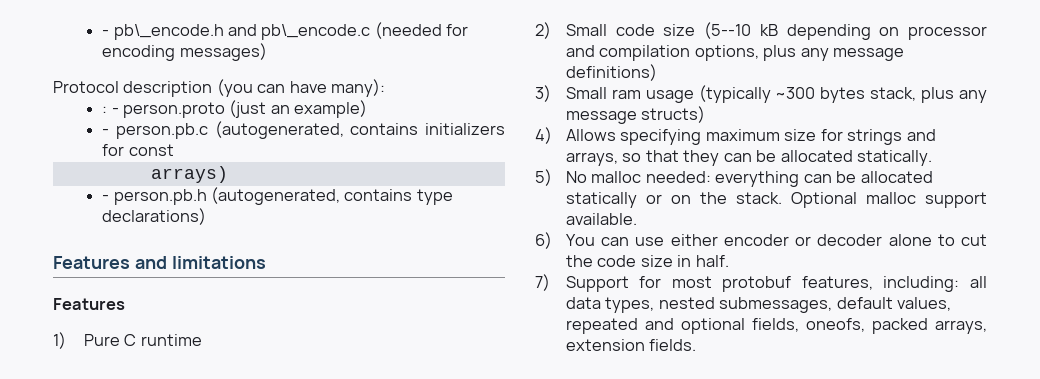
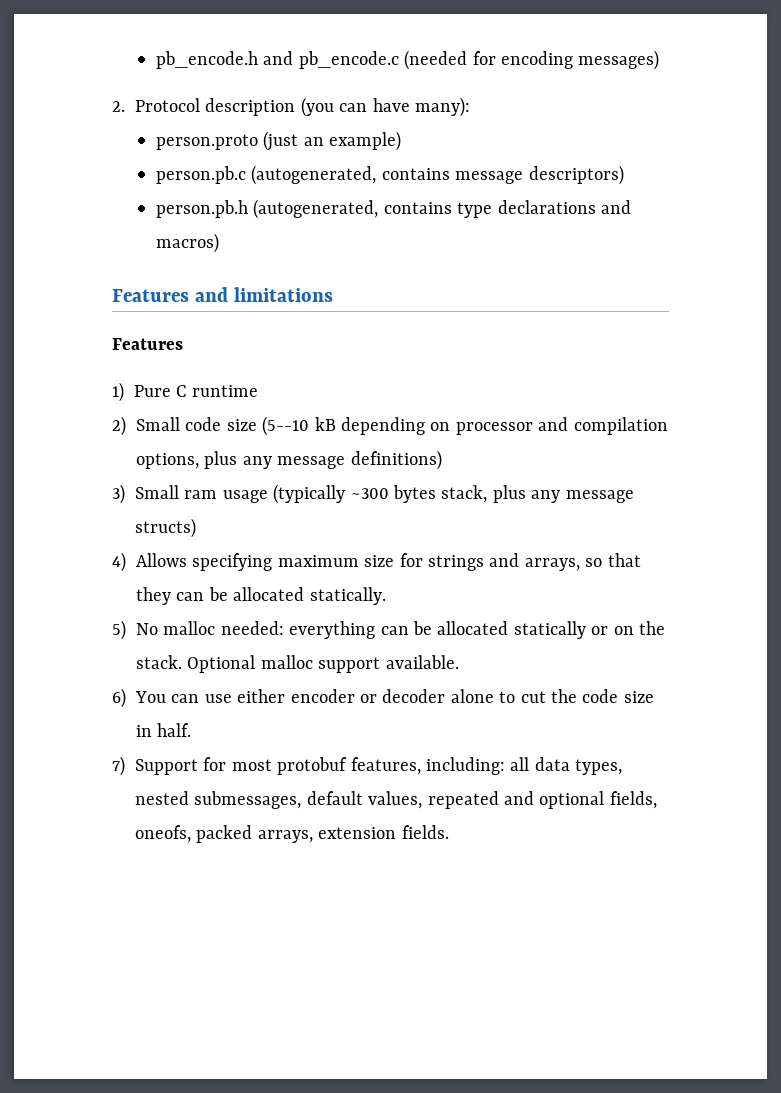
- - pb\_encode.h and pb\_encode.c (needed for encoding messages)
+ pb_encode.h and pb_encode.c (needed for encoding messages)
- Protocol description (you can have many):
+ 2. Protocol description (you can have many):
- : - person.proto (just an example)
+ person.proto (just an example)
- - person.pb.c (autogenerated, contains initializers for const
- arrays)
- - person.pb.h (autogenerated, contains type declarations)
+ person.pb.c (autogenerated, contains message descriptors)
+ person.pb.h (autogenerated, contains type declarations and macros)

